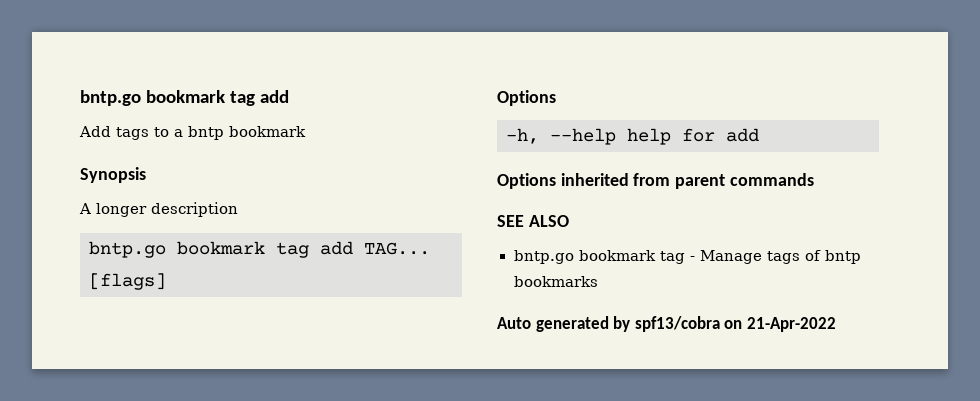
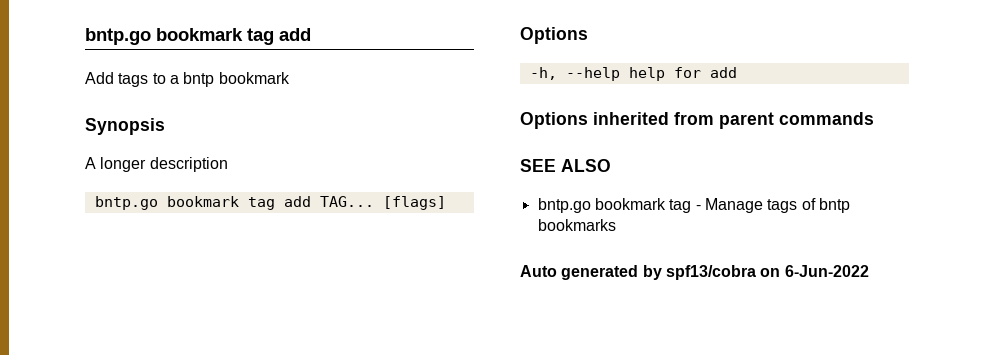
- Auto generated by spf13/cobra on 21-Apr-2022
+ Auto generated by spf13/cobra on 6-Jun-2022

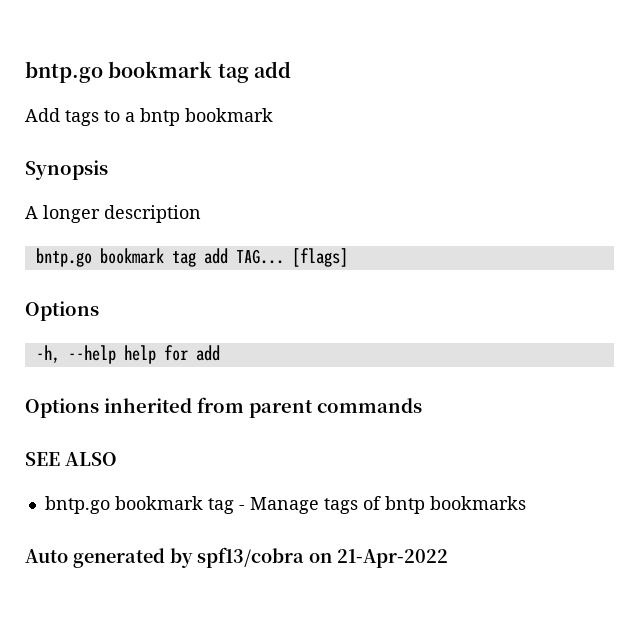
- Auto generated by spf13/cobra on 6-Jun-2022
+ Auto generated by spf13/cobra on 21-Apr-2022

